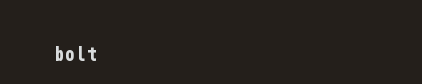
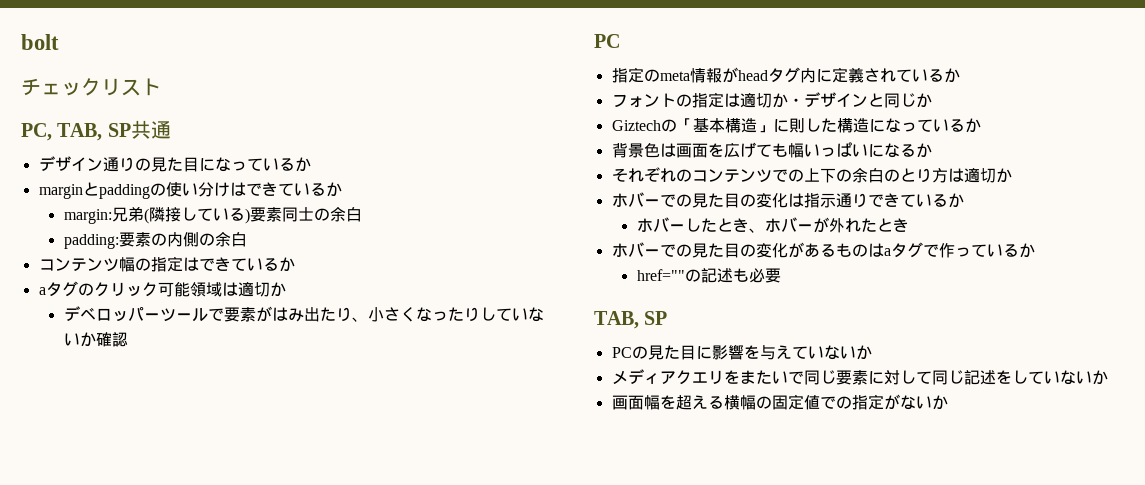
+ チェックリスト
+ PC, TAB, SP共通
+ デザイン通りの見た目になっているか
+ marginとpaddingの使い分けはできているか
+ margin:兄弟(隣接している)要素同士の余白
+ padding:要素の内側の余白
+ コンテンツ幅の指定はできているか
+ aタグのクリック可能領域は適切か
+ デベロッパーツールで要素がはみ出たり、小さくなったりしていないか確認
+ PC
+ 指定のmeta情報がheadタグ内に定義されているか
+ フォントの指定は適切か・デザインと同じか
+ Giztechの「基本構造」に則した構造になっているか
+ 背景色は画面を広げても幅いっぱいになるか
+ それぞれのコンテンツでの上下の余白のとり方は適切か
+ ホバーでの見た目の変化は指示通りできているか
+ ホバーしたとき、ホバーが外れたとき
+ ホバーでの見た目の変化があるものはaタグで作っているか
+ href=""の記述も必要
+ TAB, SP
+ PCの見た目に影響を与えていないか
+ メディアクエリをまたいで同じ要素に対して同じ記述をしていないか
+ 画面幅を超える横幅の固定値での指定がないか

